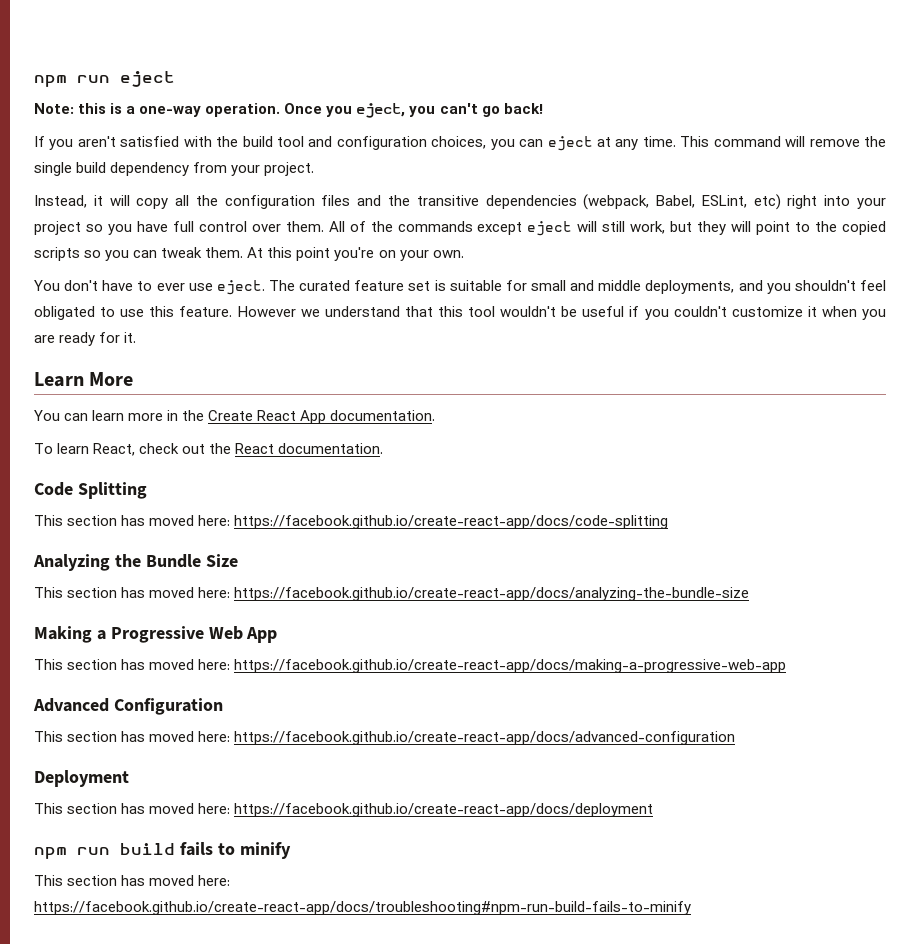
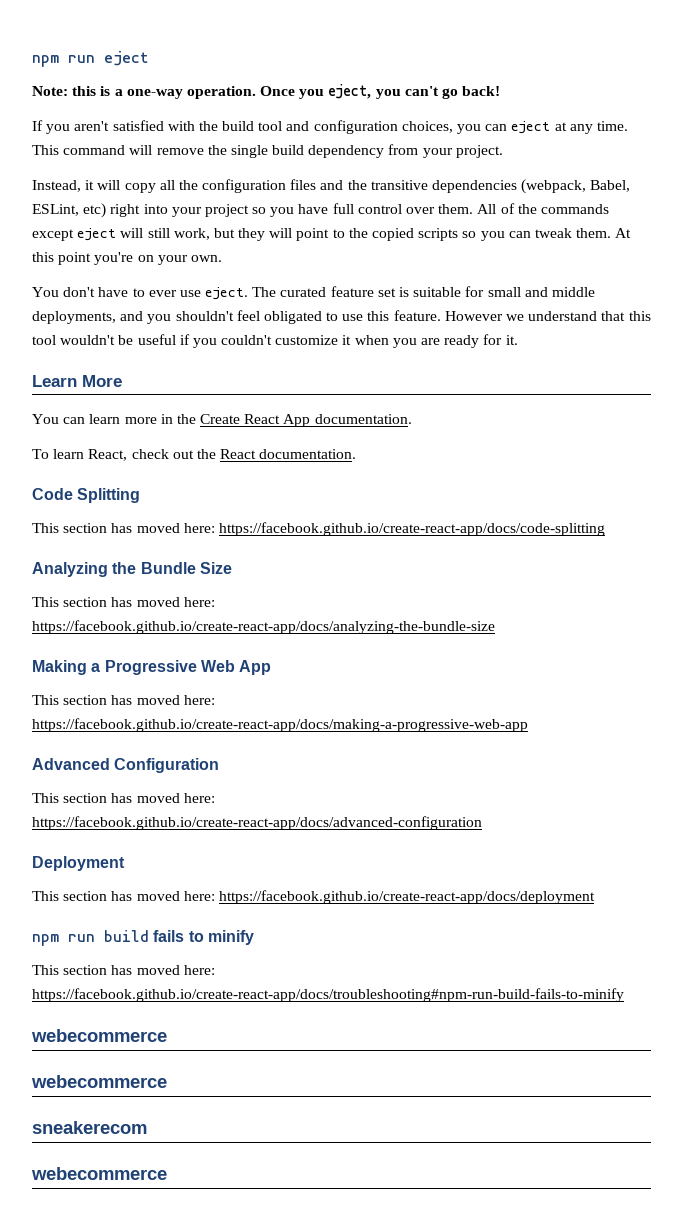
  This section has moved here: https://facebook.github.io/create-react-app/docs/troubleshooting#npm-run-build-fails-to-minify
+ webecommerce
+ webecommerce
+ sneakerecom
+ webecommerce

